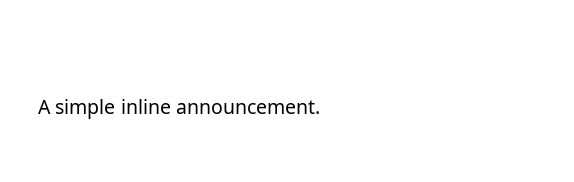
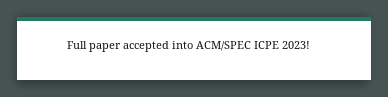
- A simple inline announcement.
+ Full paper accepted into ACM/SPEC ICPE 2023!

